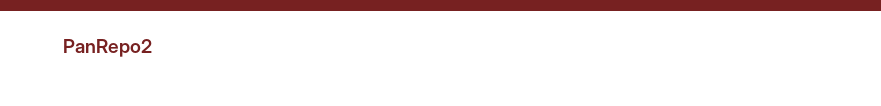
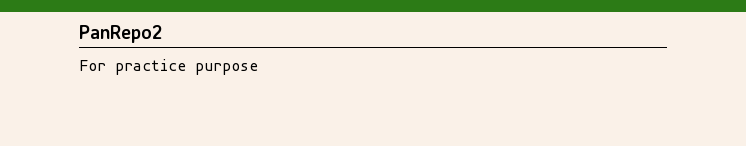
+ For practice purpose

